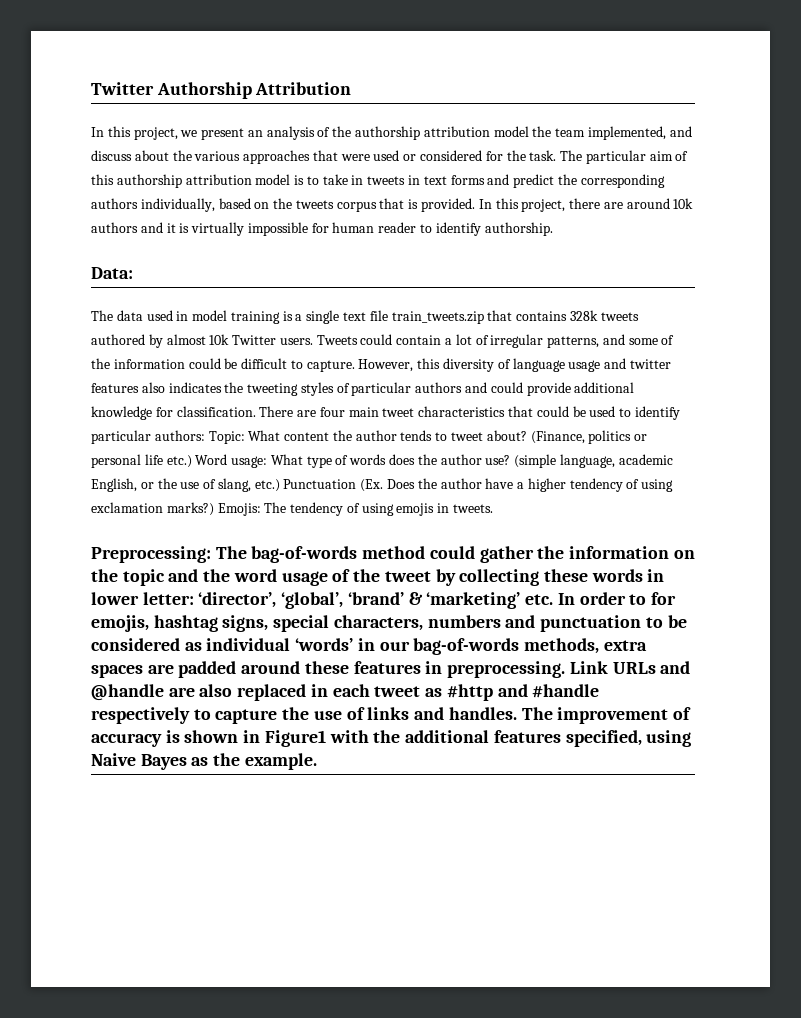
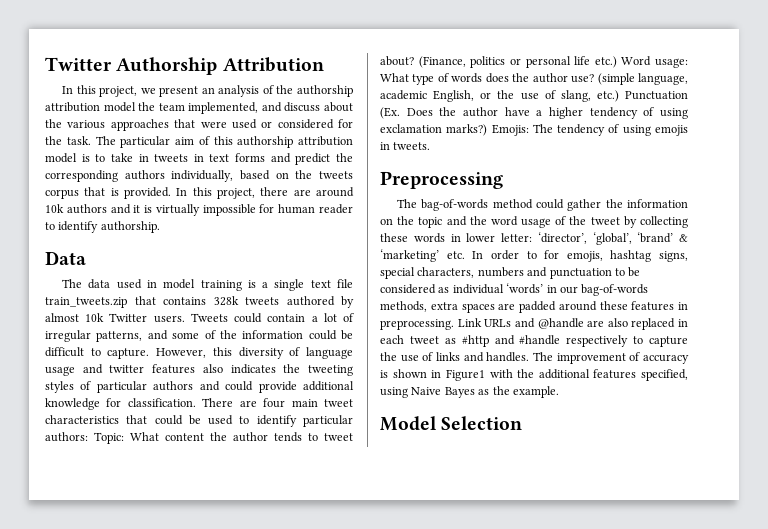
- Data:
+ Data
- Preprocessing: The bag-of-words method could gather the information on the topic and the word usage of the tweet by collecting these words in lower letter:
+ Preprocessing
+ The bag-of-words method could gather the information on the topic and the word usage of the tweet by collecting these words in lower letter:
+ Model Selection

